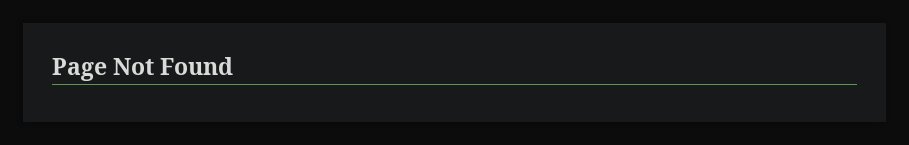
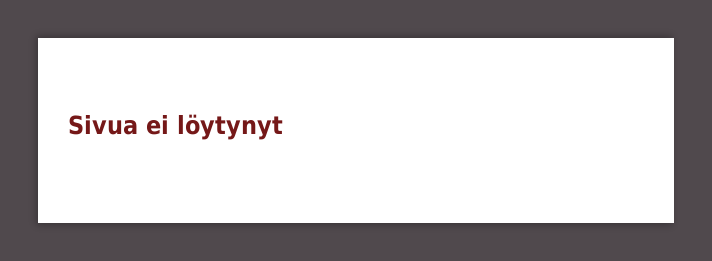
- Page Not Found
+ Sivua ei löytynyt

